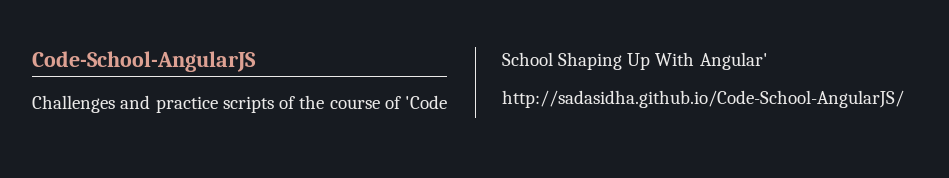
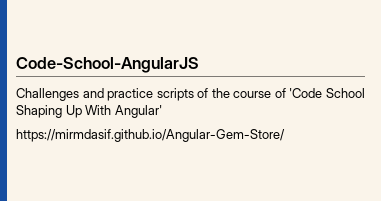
- http://sadasidha.github.io/Code-School-AngularJS/
+ https://mirmdasif.github.io/Angular-Gem-Store/

